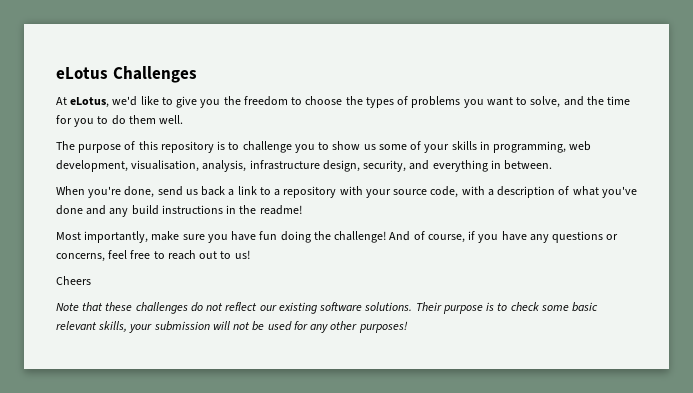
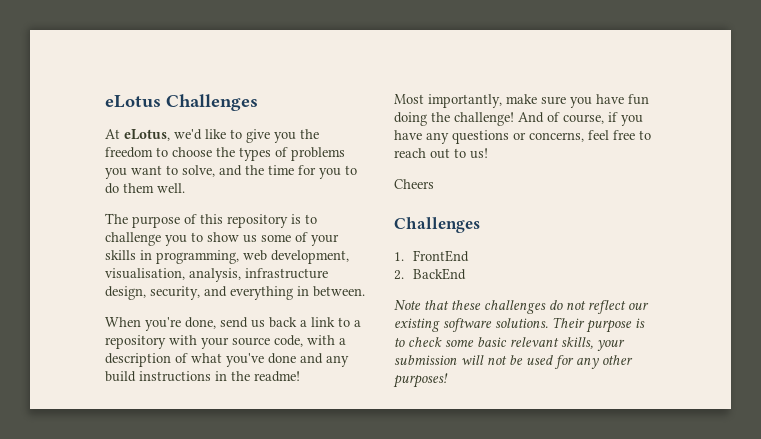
  Cheers
+ Challenges
+ 1. FrontEnd
+ 2. BackEnd

